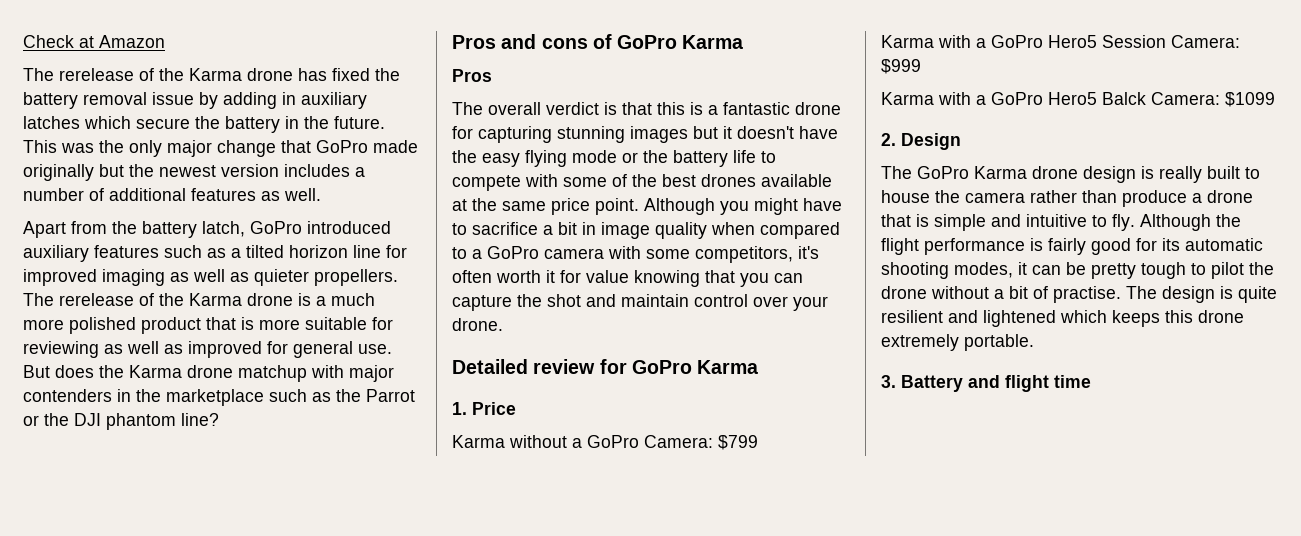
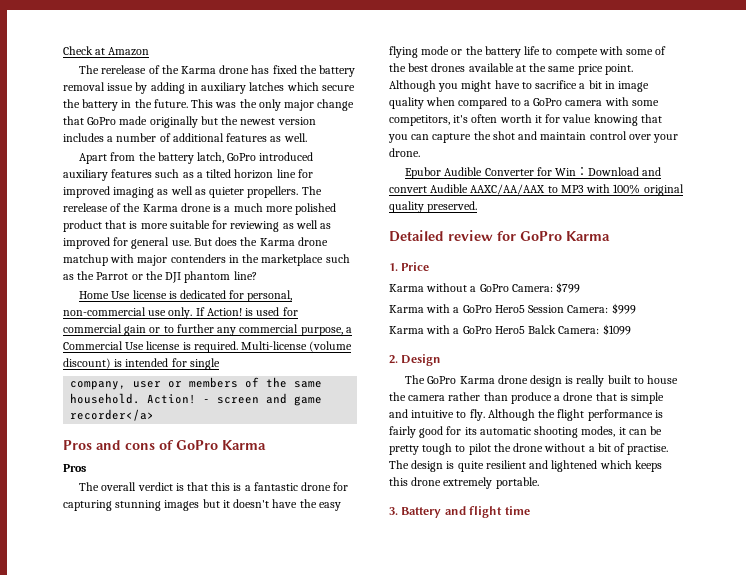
+ Home Use license is dedicated for personal, non-commercial use only. If Action! is used for commercial gain or to further any commercial purpose, a Commercial Use license is required. Multi-license (volume discount) is intended for single
+ company, user or members of the same household. Action! - screen and game recorder</a>
+ Epubor Audible Converter for Win：Download and convert Audible AAXC/AA/AAX to MP3 with 100% original quality preserved.

